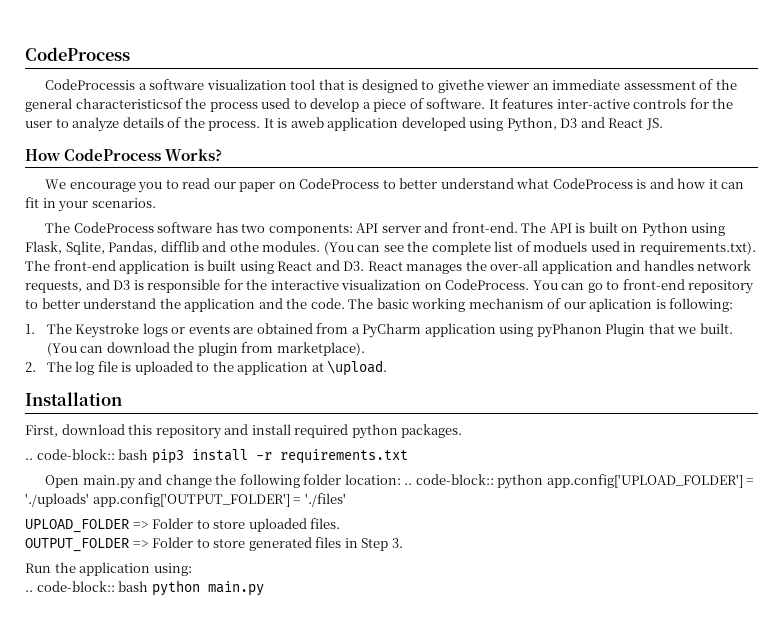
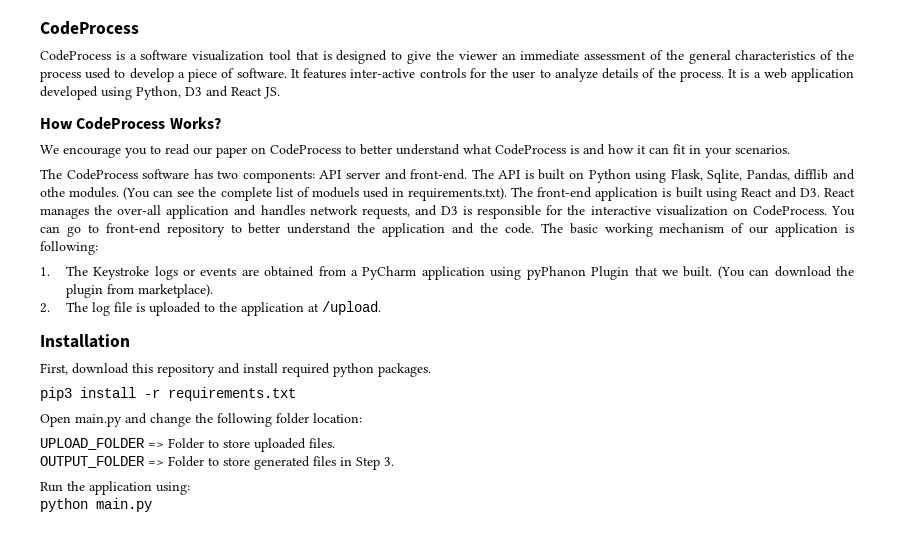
- CodeProcessis a software visualization tool that is designed to givethe viewer an immediate assessment of the general characteristicsof the process used to develop a piece of software.
+ CodeProcess is a software visualization tool that is designed to give the viewer an immediate assessment of the general characteristics of the process used to develop a piece of software.
- It is aweb application developed using Python, D3 and React JS.
+ It is a web application developed using Python, D3 and React JS.
- The basic working mechanism of our aplication is following:
+ The basic working mechanism of our application is following:
- 2. The log file is uploaded to the application at \upload.
+ 2. The log file is uploaded to the application at /upload.
- .. code-block:: bash pip3 install -r requirements.txt
+ pip3 install -r requirements.txt
- Open main.py and change the following folder location: .. code-block:: python app.config['UPLOAD_FOLDER'] = './uploads' app.config['OUTPUT_FOLDER'] = './files'
+ Open main.py and change the following folder location:
- .. code-block:: bash python main.py
+ python main.py

